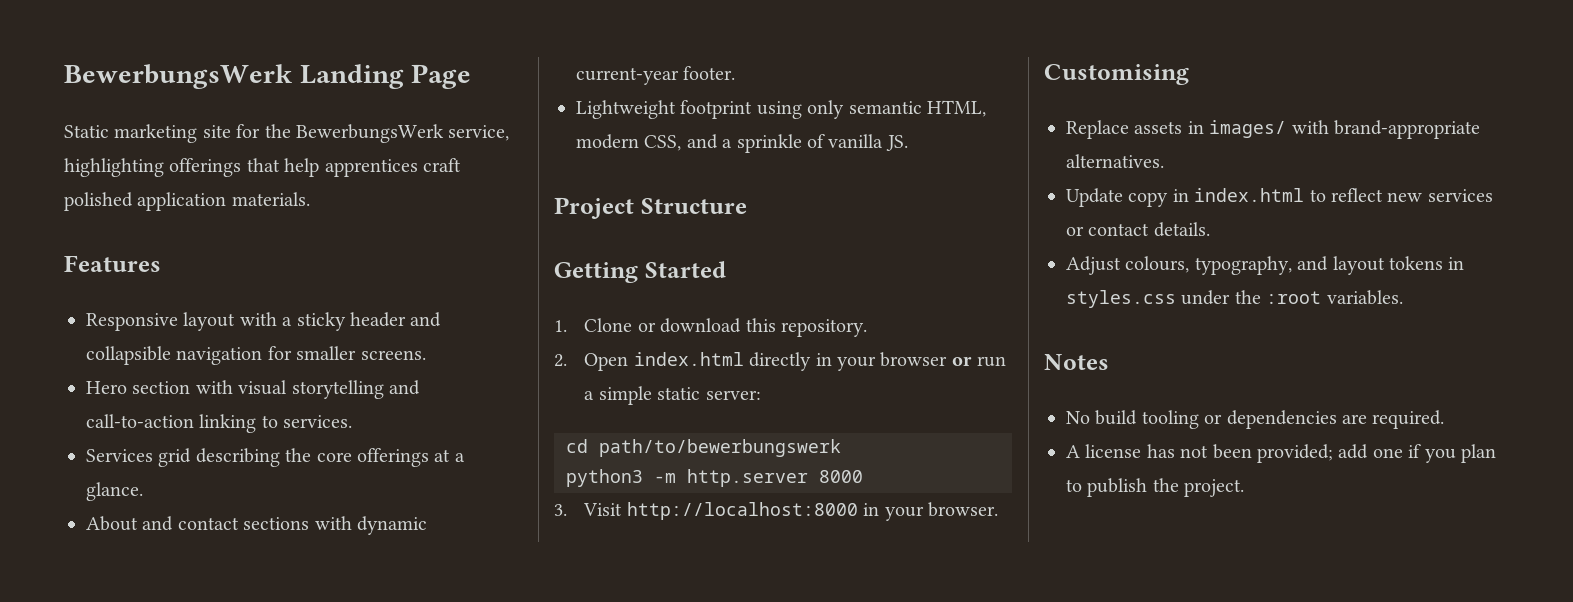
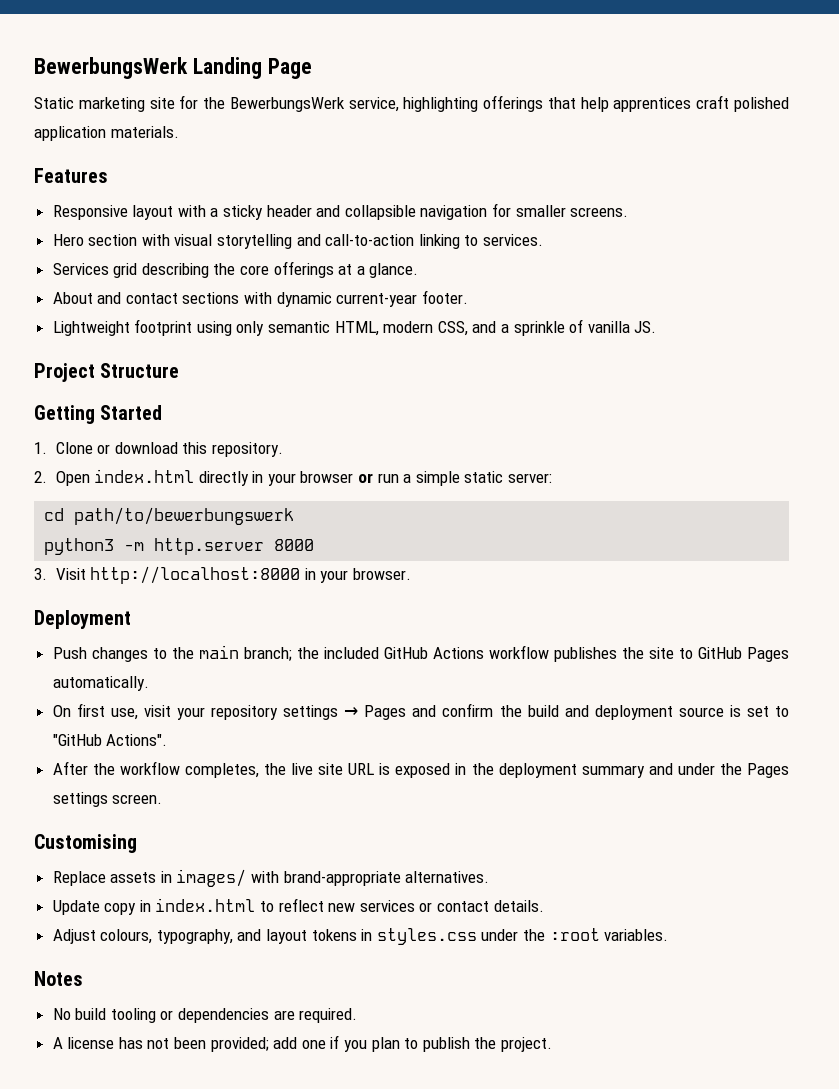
+ Deployment
+ Push changes to the main branch; the included GitHub Actions workflow publishes the site to GitHub Pages automatically.
+ On first use, visit your repository settings → Pages and confirm the build and deployment source is set to "GitHub Actions".
+ After the workflow completes, the live site URL is exposed in the deployment summary and under the Pages settings screen.

